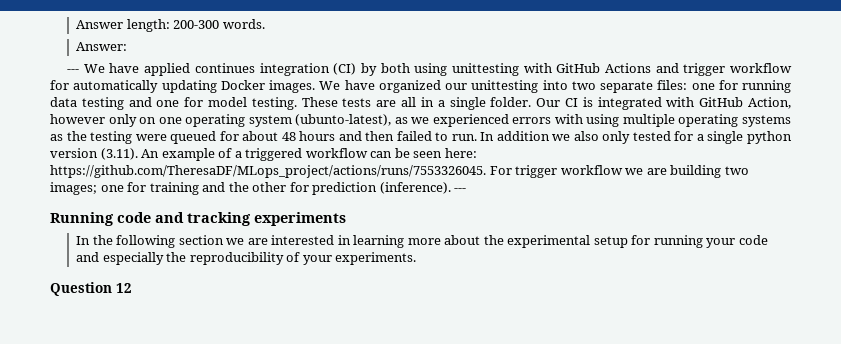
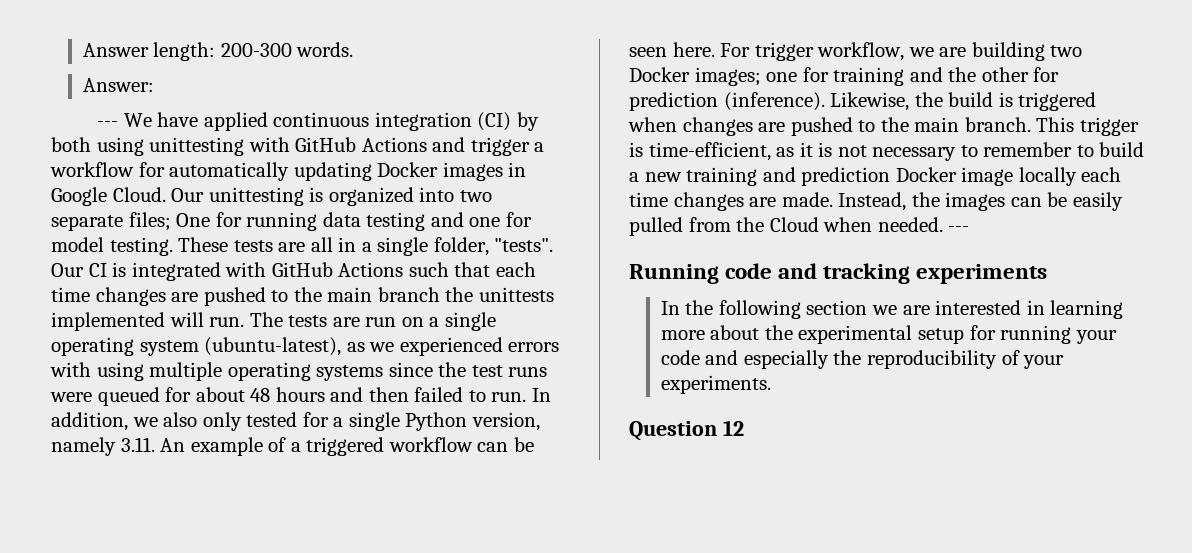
- --- We have applied continues integration (CI) by both using unittesting with GitHub Actions and trigger workflow for automatically updating Docker images. We have organized our unittesting into two separate files: one for running data testing and one for model testing.
+ --- We have applied continuous integration (CI) by both using unittesting with GitHub Actions and trigger a workflow for automatically updating Docker images in Google Cloud. Our unittesting is organized into two separate files; One for running data testing and one for model testing.
- These tests are all in a single folder.
+ These tests are all in a single folder, "tests".
- Our CI is integrated with GitHub Action, however only on one operating system (ubunto-latest), as we experienced errors with using multiple operating systems as the testing were queued for about 48 hours and then failed to run.
+ Our CI is integrated with GitHub Actions such that each time changes are pushed to the main branch the unittests implemented will run. The tests are run on a single operating system (ubuntu-latest), as we experienced errors with using multiple operating systems since the test runs were queued for about 48 hours and then failed to run.
- In addition we also only tested for a single python version (3.11). An example of a triggered workflow can be seen here: https://github.com/TheresaDF/MLops_project/actions/runs/7553326045. For trigger workflow we are building two images; one for training and the other for prediction (inference).
+ In addition, we also only tested for a single Python version, namely 3.11. An example of a triggered workflow can be seen here. For trigger workflow, we are building two Docker images; one for training and the other for prediction (inference).
+ Likewise, the build is triggered when changes are pushed to the main branch. This trigger is time-efficient, as it is not necessary to remember to build a new training and prediction Docker image locally each time changes are made. Instead, the images can be easily pulled from the Cloud when needed.

